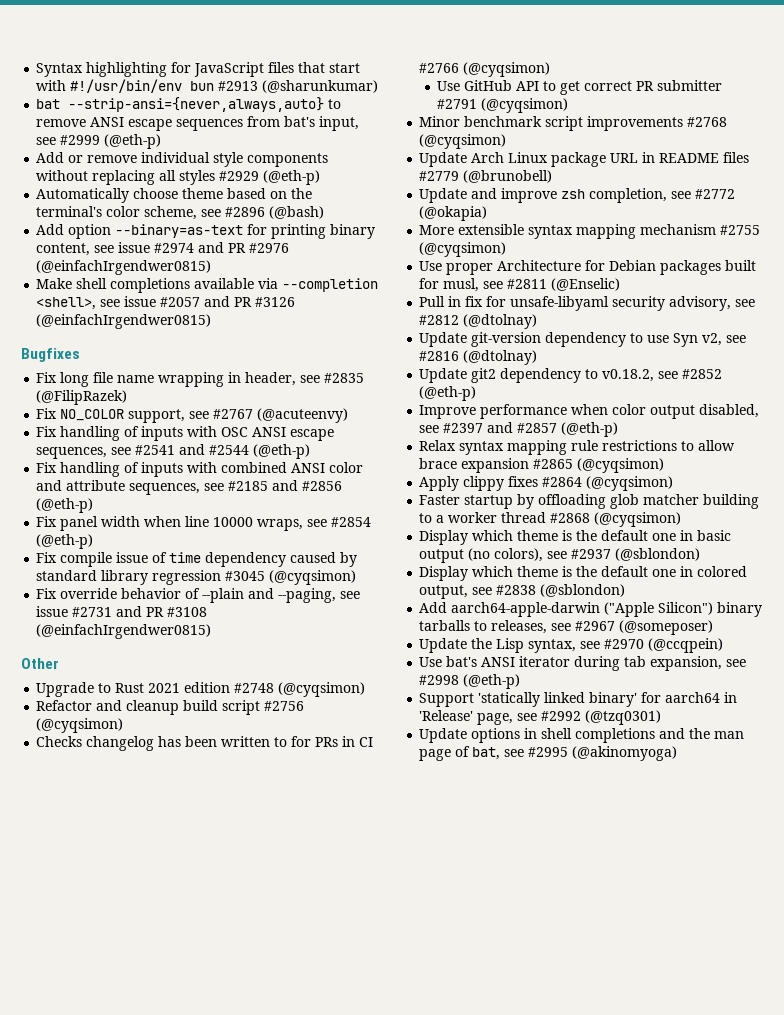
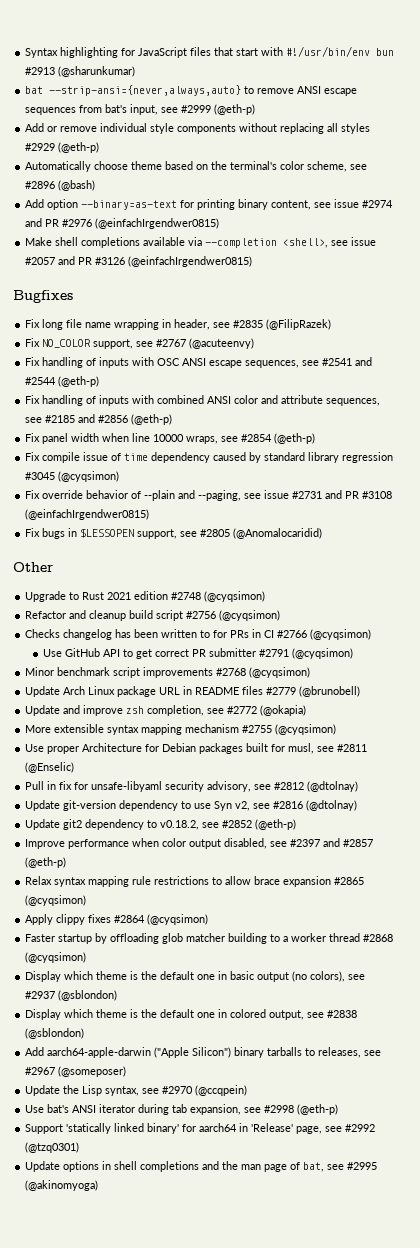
+ Fix bugs in $LESSOPEN support, see #2805 (@Anomalocaridid)

